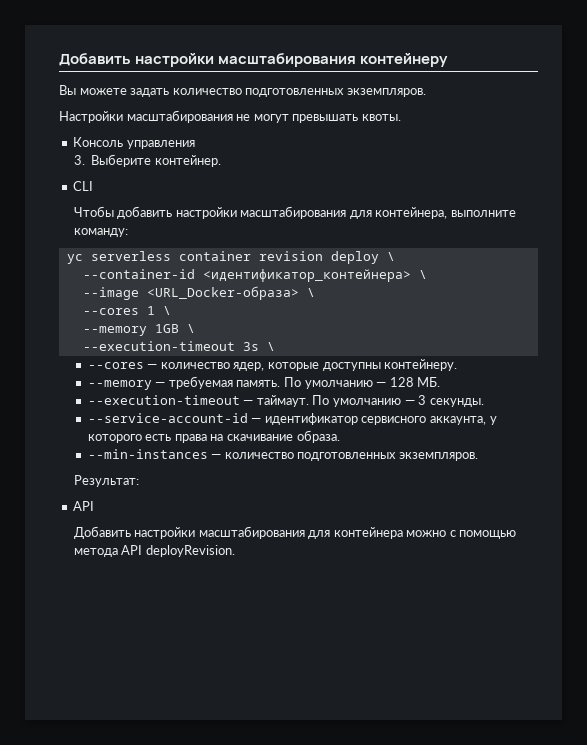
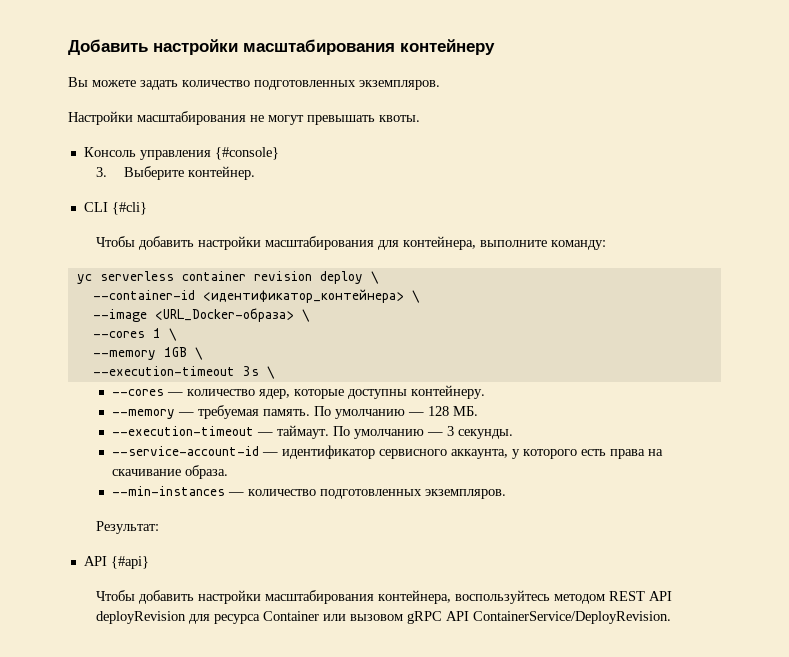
- Консоль управления
+ Консоль управления {#console}
- CLI
+ CLI {#cli}
  Результат:
- API
- Добавить настройки масштабирования для контейнера можно с помощью метода API deployRevision.
+ API {#api}
+ Чтобы добавить настройки масштабирования контейнера, воспользуйтесь методом REST API deployRevision для ресурса Container или вызовом gRPC API ContainerService/DeployRevision.

